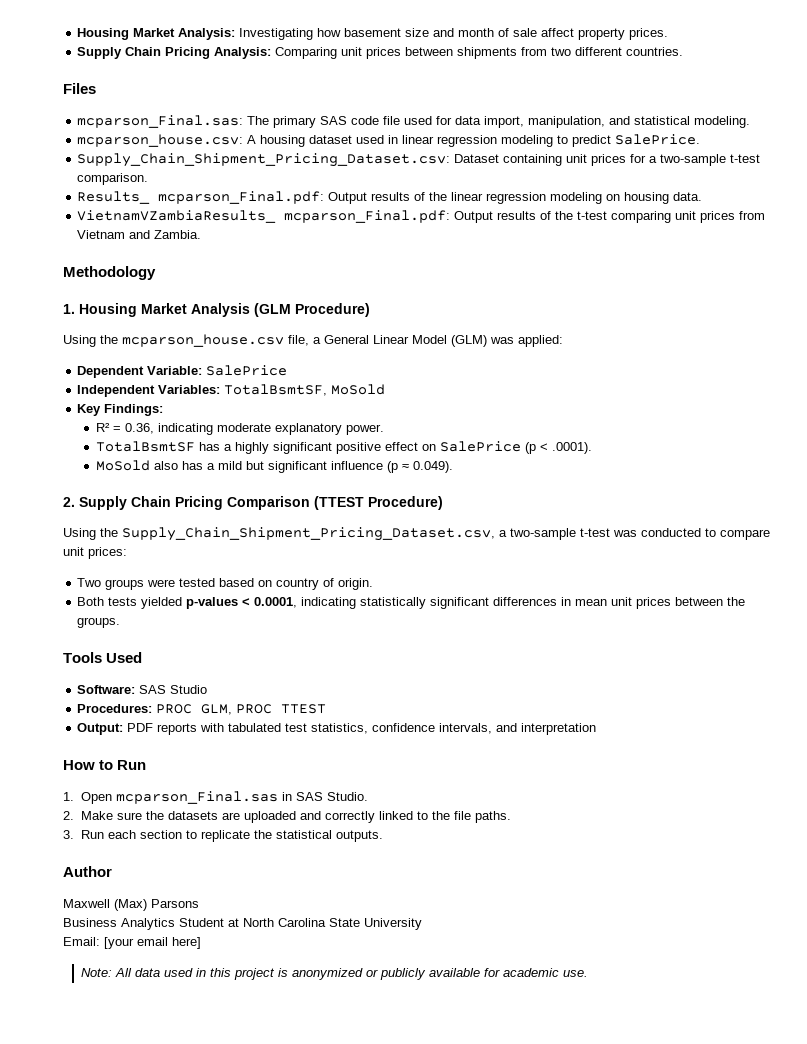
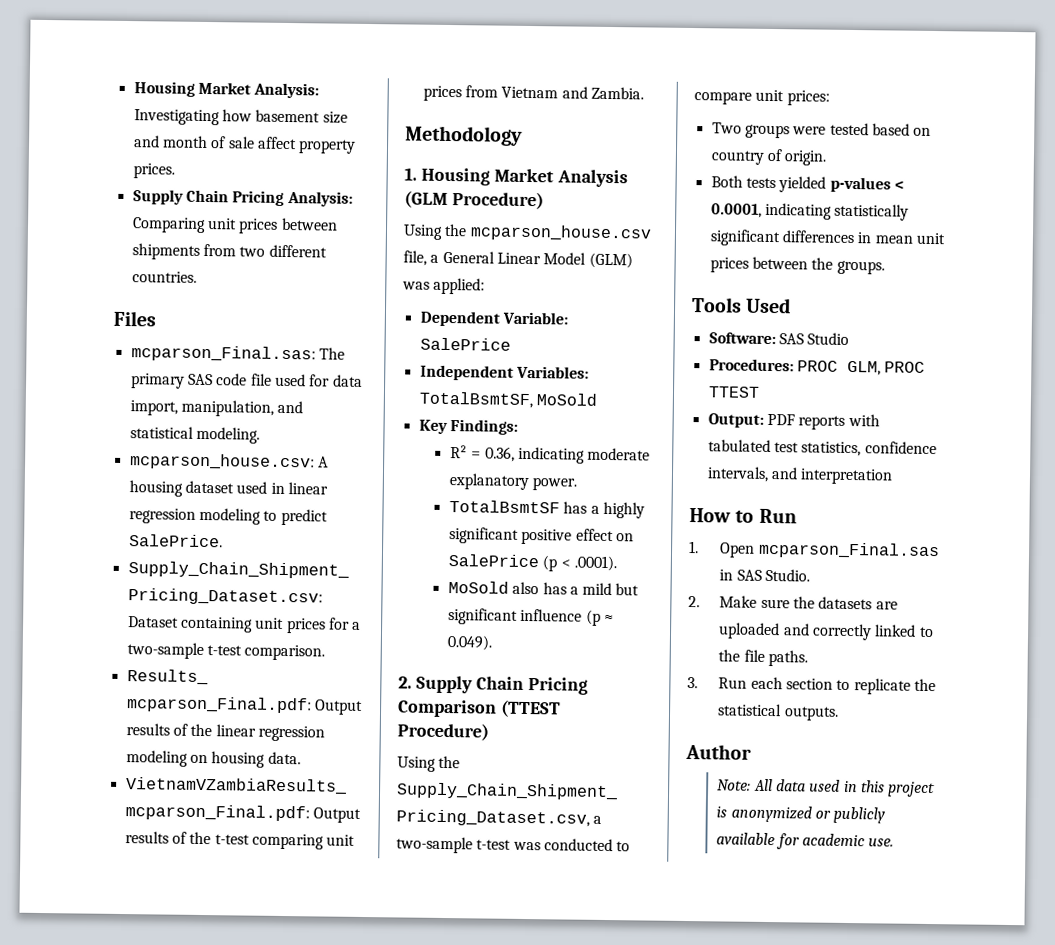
- Maxwell (Max) Parsons
- Business Analytics Student at North Carolina State University
- Email: [your email here]

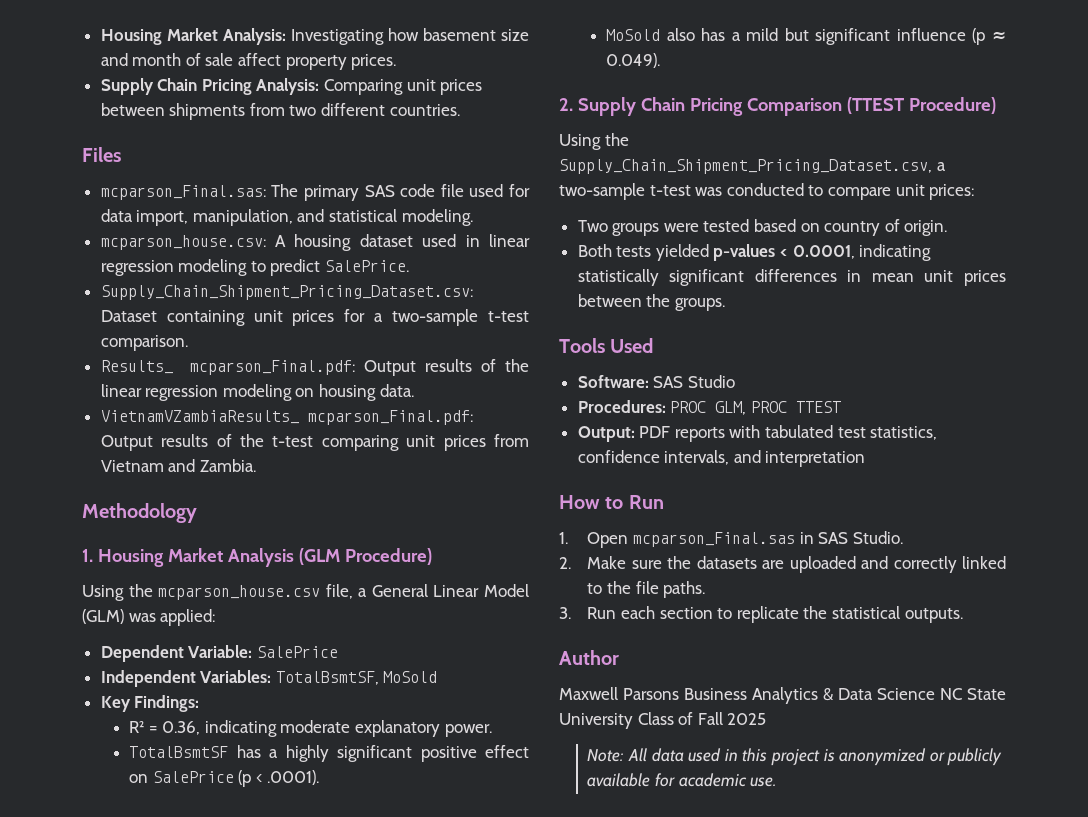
+ Maxwell Parsons Business Analytics & Data Science NC State University Class of Fall 2025

